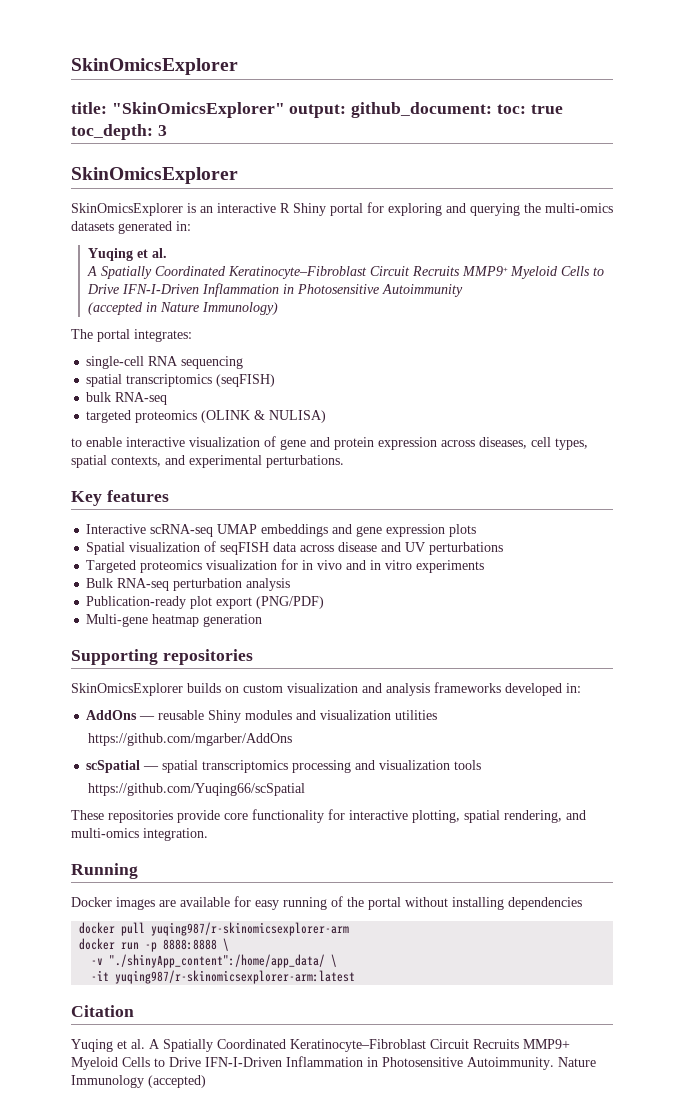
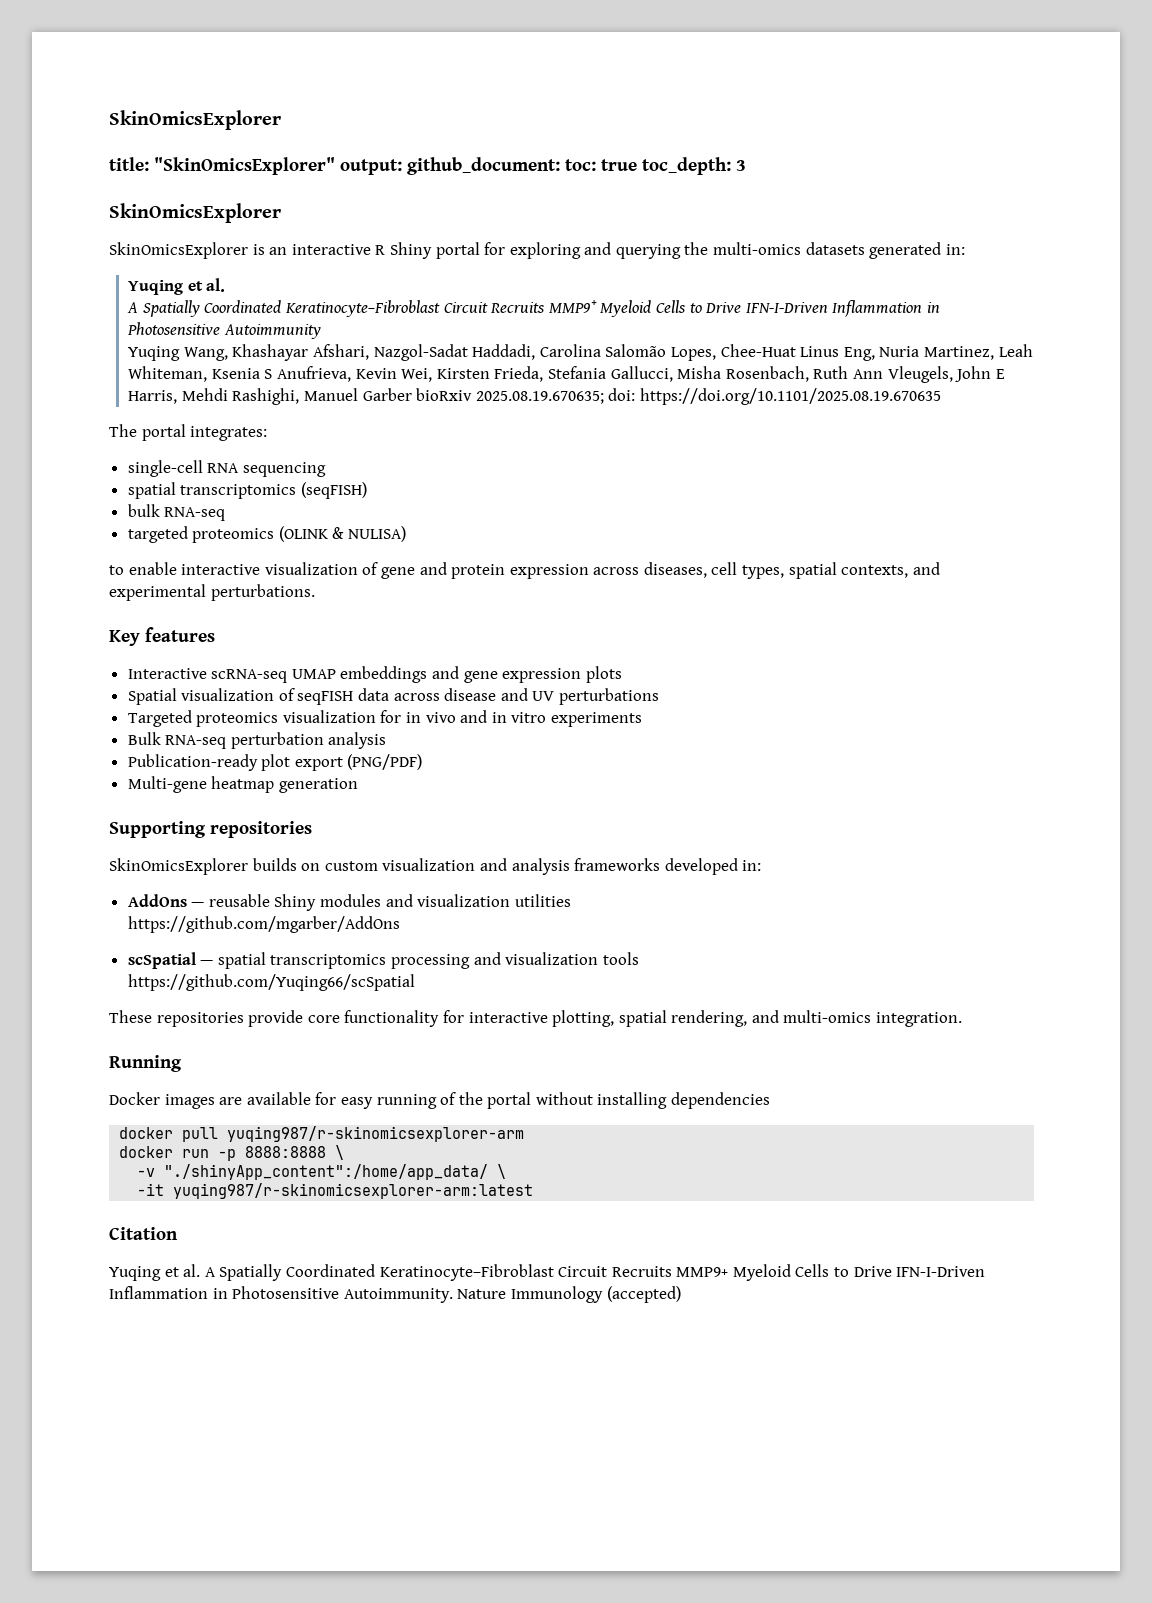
- (accepted in Nature Immunology)
+ Yuqing Wang, Khashayar Afshari, Nazgol-Sadat Haddadi, Carolina Salomão Lopes, Chee-Huat Linus Eng, Nuria Martinez, Leah Whiteman, Ksenia S Anufrieva, Kevin Wei, Kirsten Frieda, Stefania Gallucci, Misha Rosenbach, Ruth Ann Vleugels, John E Harris, Mehdi Rashighi, Manuel Garber bioRxiv 2025.08.19.670635; doi: https://doi.org/10.1101/2025.08.19.670635

